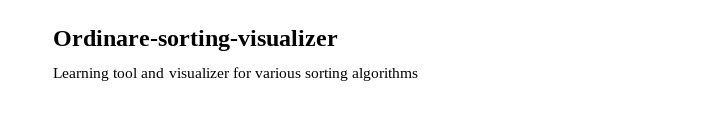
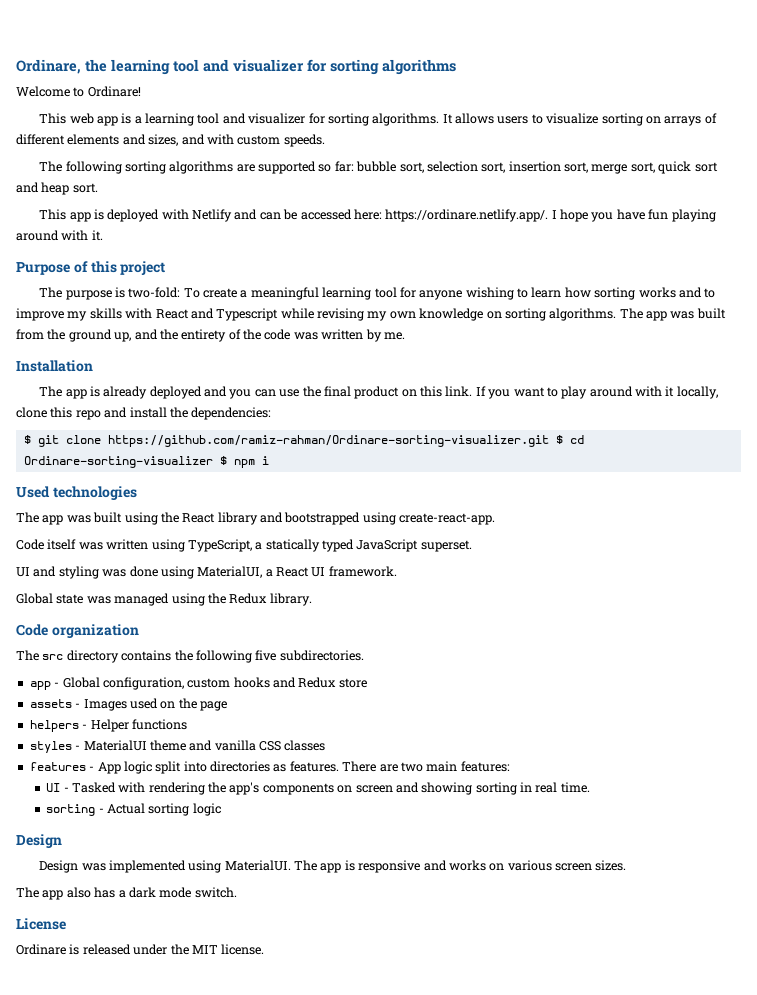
- Ordinare-sorting-visualizer
- Learning tool and visualizer for various sorting algorithms
+ Ordinare, the learning tool and visualizer for sorting algorithms
+ Welcome to Ordinare!
+ This web app is a learning tool and visualizer for sorting algorithms. It allows users to visualize sorting on arrays of different elements and sizes, and with custom speeds.
+ The following sorting algorithms are supported so far: bubble sort, selection sort, insertion sort, merge sort, quick sort and heap sort.
+ This app is deployed with Netlify and can be accessed here: https://ordinare.netlify.app/. I hope you have fun playing around with it.
+ Purpose of this project
+ The purpose is two-fold: To create a meaningful learning tool for anyone wishing to learn how sorting works and to improve my skills with React and Typescript while revising my own knowledge on sorting algorithms. The app was built from the ground up, and the entirety of the code was written by me.
+ Installation
+ The app is already deployed and you can use the final product on this link. If you want to play around with it locally, clone this repo and install the dependencies:
+ $ git clone https://github.com/ramiz-rahman/Ordinare-sorting-visualizer.git $ cd Ordinare-sorting-visualizer $ npm i
+ Used technologies
+ The app was built using the React library and bootstrapped using create-react-app.
+ Code itself was written using TypeScript, a statically typed JavaScript superset.
+ UI and styling was done using MaterialUI, a React UI framework.
+ Global state was managed using the Redux library.
+ Code organization
+ The src directory contains the following five subdirectories.
+ app - Global configuration, custom hooks and Redux store
+ assets - Images used on the page
+ helpers - Helper functions
+ styles - MaterialUI theme and vanilla CSS classes
+ features - App logic split into directories as features. There are two main features:
+ UI - Tasked with rendering the app's components on screen and showing sorting in real time.
+ sorting - Actual sorting logic
+ Design
+ Design was implemented using MaterialUI. The app is responsive and works on various screen sizes.
+ The app also has a dark mode switch.
+ License
+ Ordinare is released under the MIT license.

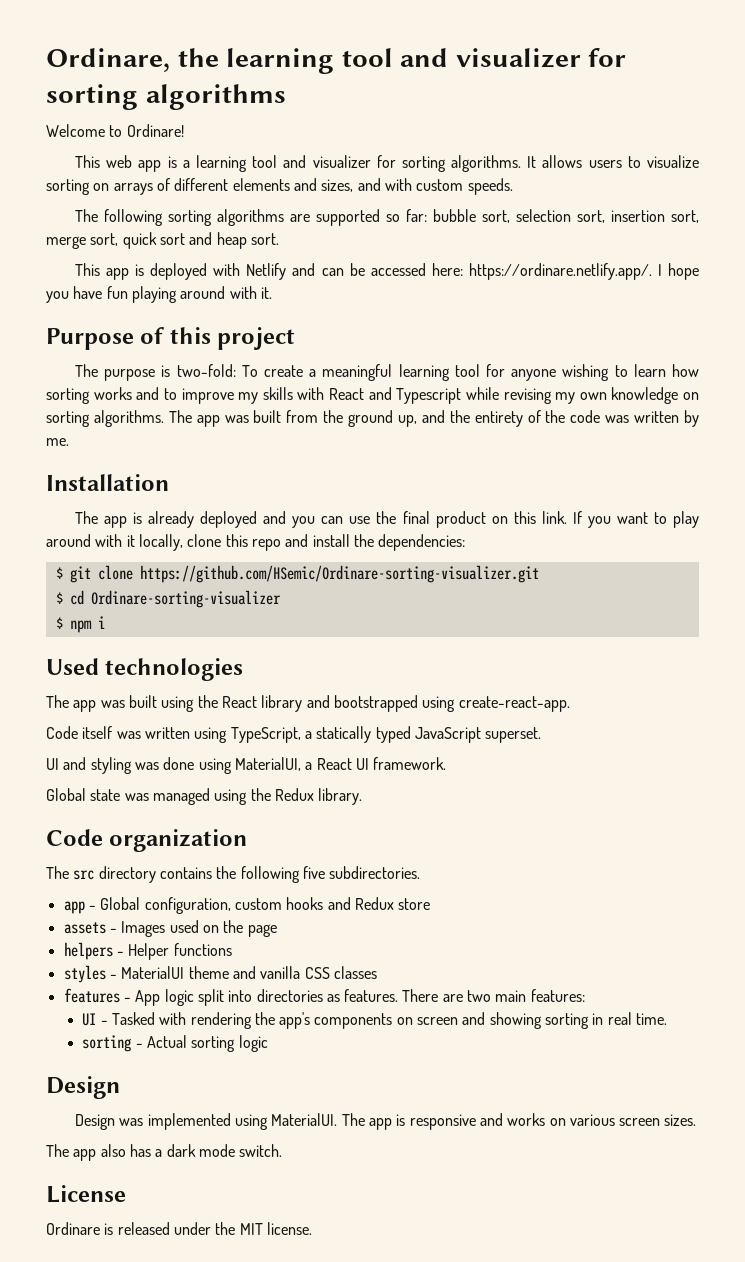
- $ git clone https://github.com/ramiz-rahman/Ordinare-sorting-visualizer.git $ cd Ordinare-sorting-visualizer $ npm i
+ $ git clone https://github.com/HSemic/Ordinare-sorting-visualizer.git
+ $ cd Ordinare-sorting-visualizer
+ $ npm i

